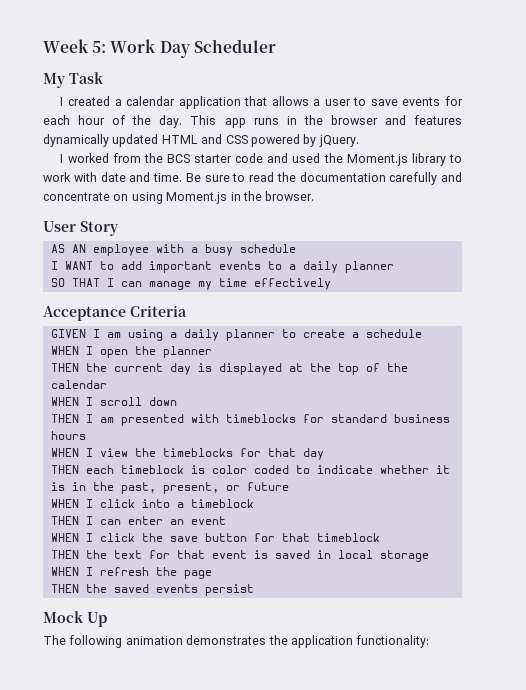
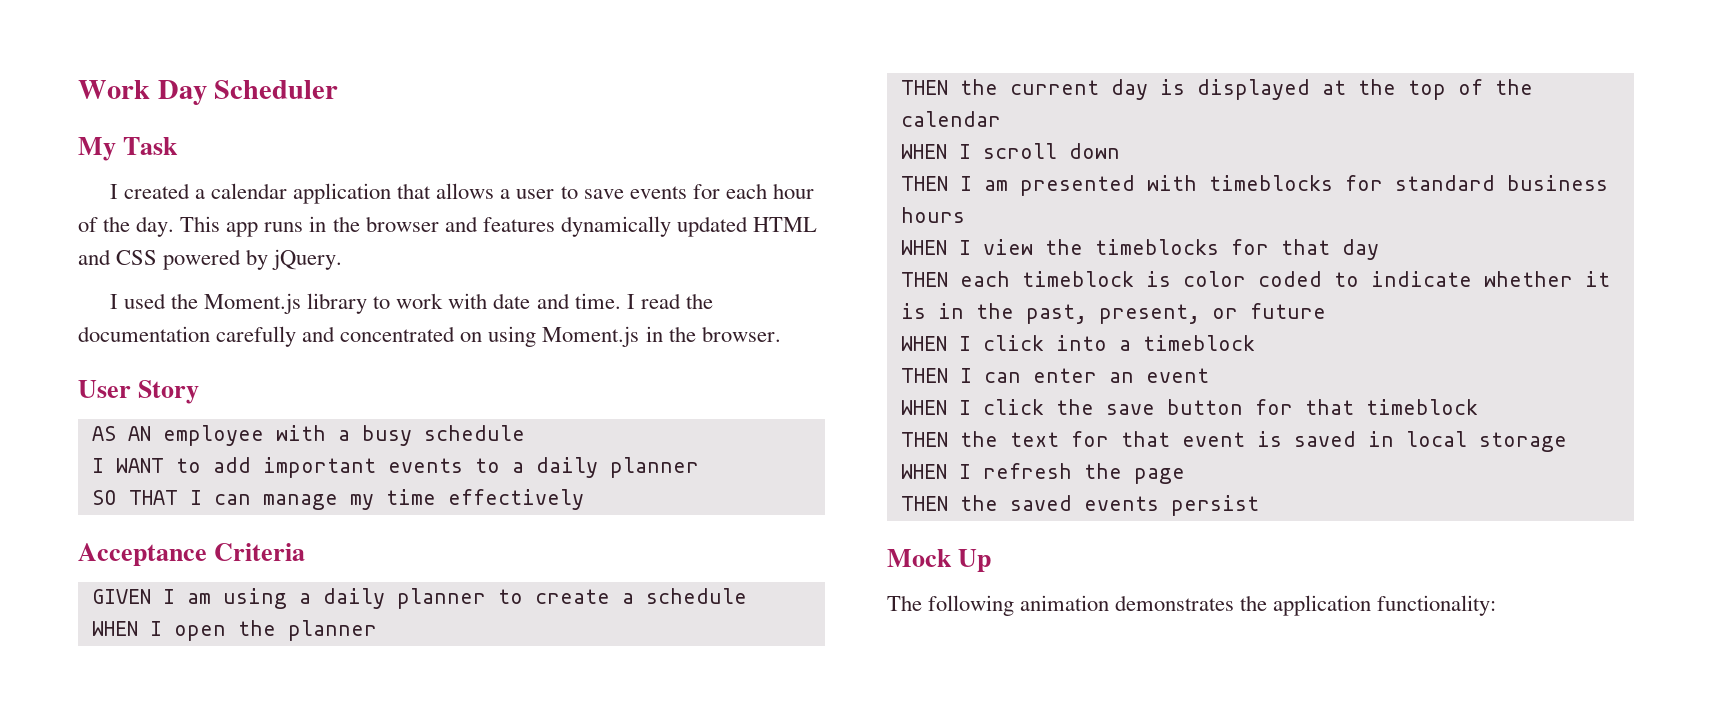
- Week 5: Work Day Scheduler
+ Work Day Scheduler
- I worked from the BCS starter code and used the Moment.js library to work with date and time.
+ I used the Moment.js library to work with date and time.
- Be sure to read the documentation carefully and concentrate on using Moment.js in the browser.
+ I read the documentation carefully and concentrated on using Moment.js in the browser.

